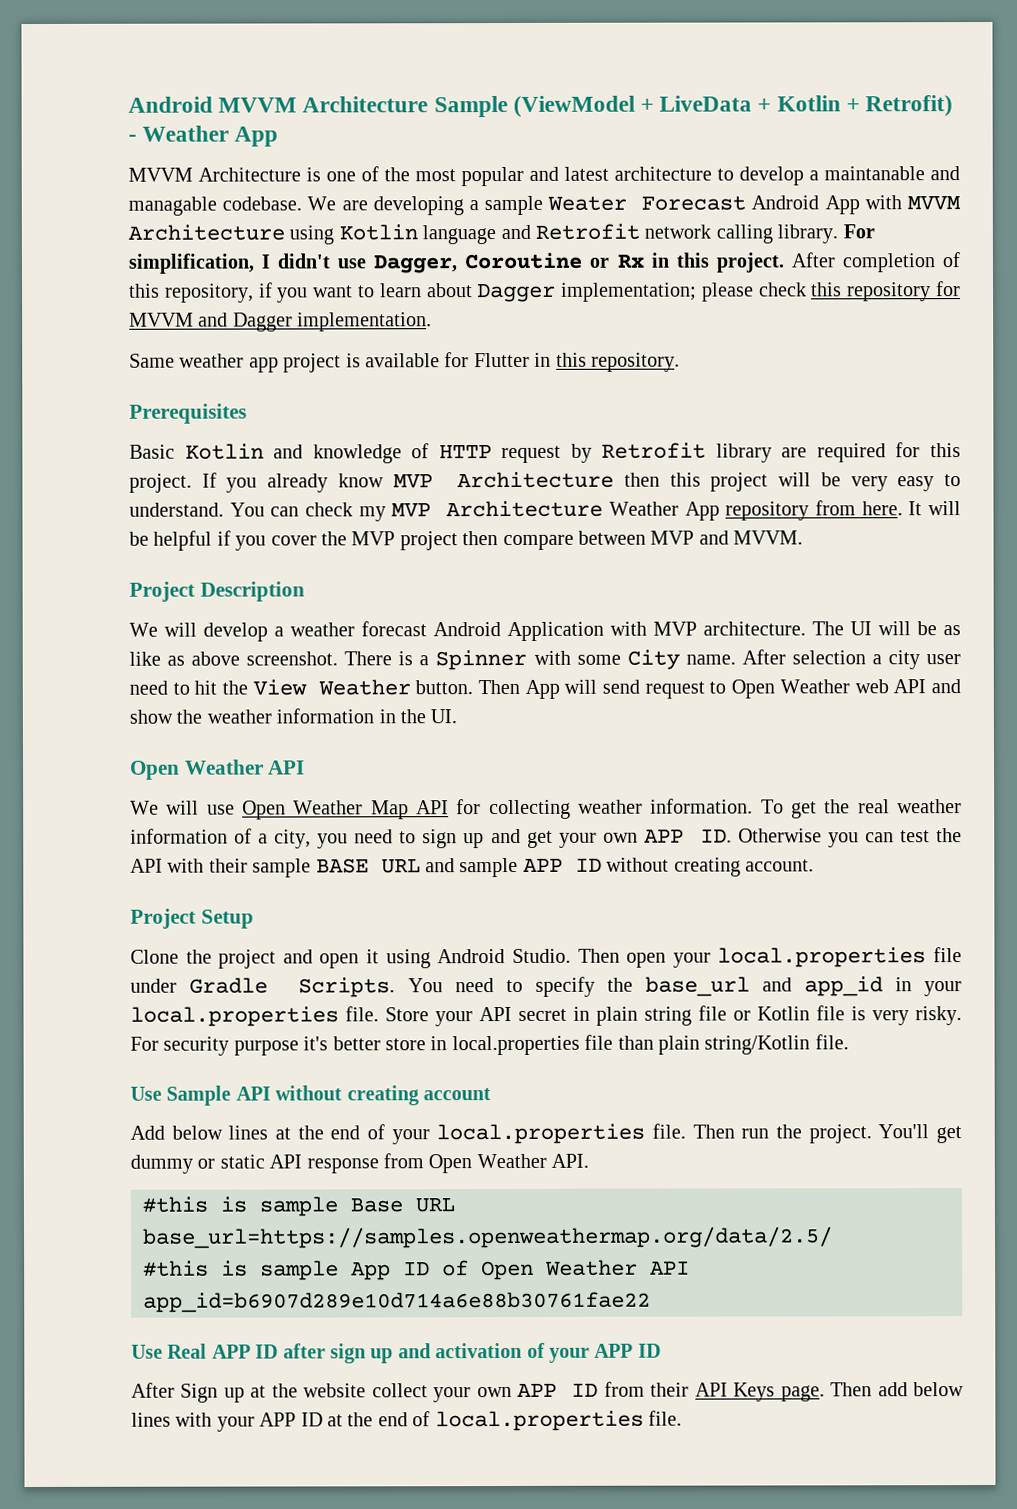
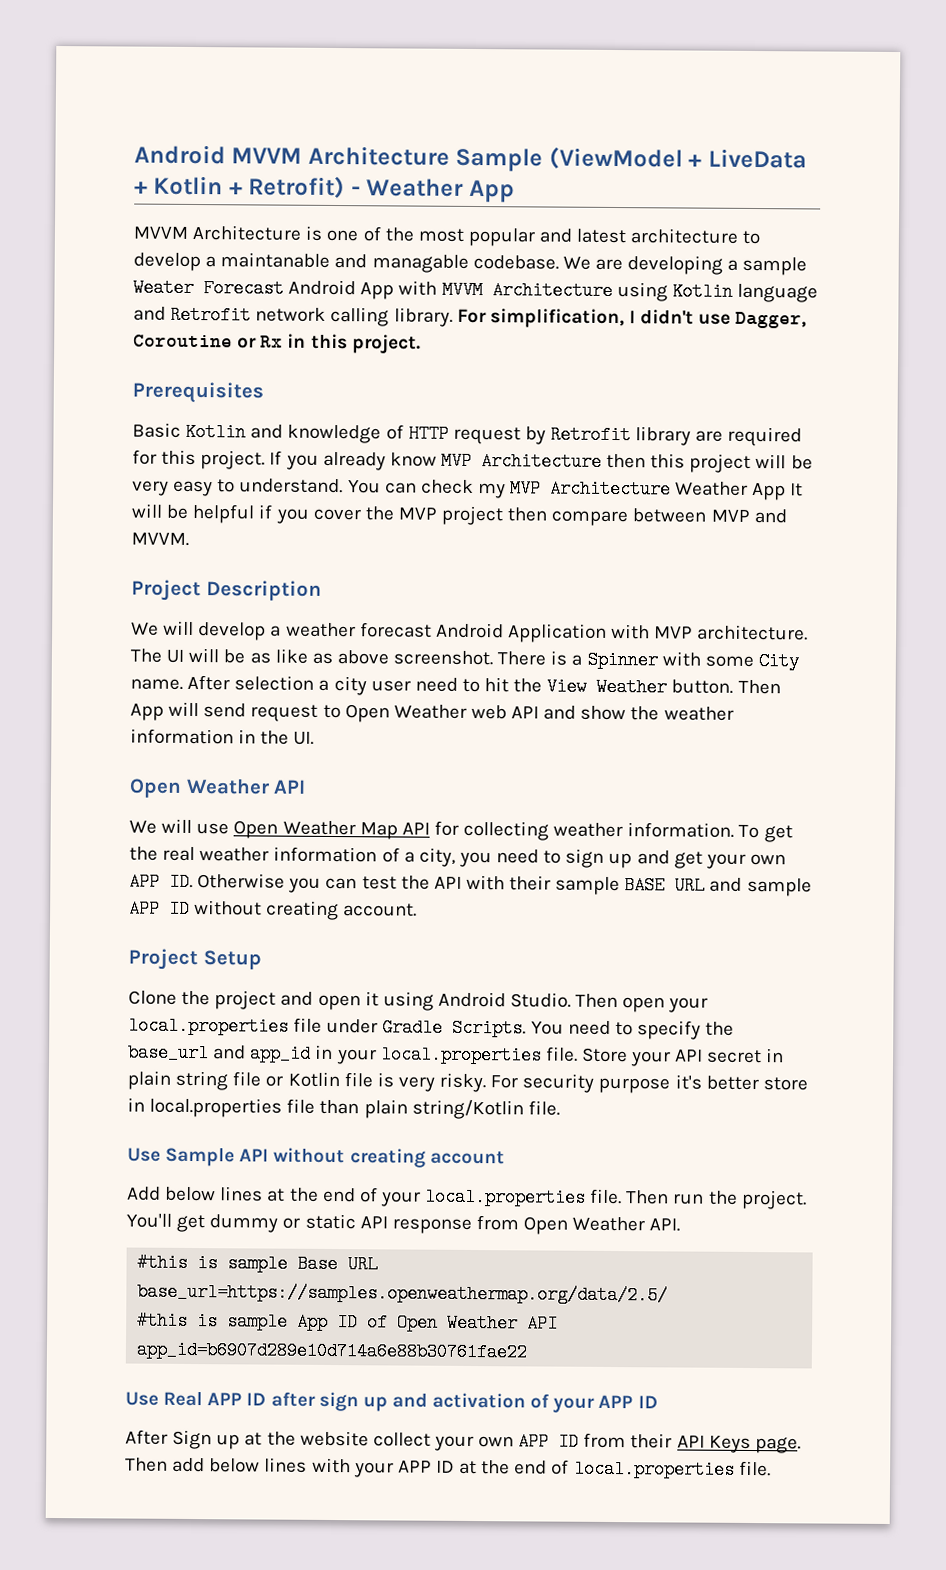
- After completion of this repository, if you want to learn about Dagger implementation; please check this repository for MVVM and Dagger implementation.
- Same weather app project is available for Flutter in this repository.
- You can check my MVP Architecture Weather App repository from here. It will be helpful if you cover the MVP project then compare between MVP and MVVM.
+ You can check my MVP Architecture Weather App It will be helpful if you cover the MVP project then compare between MVP and MVVM.

